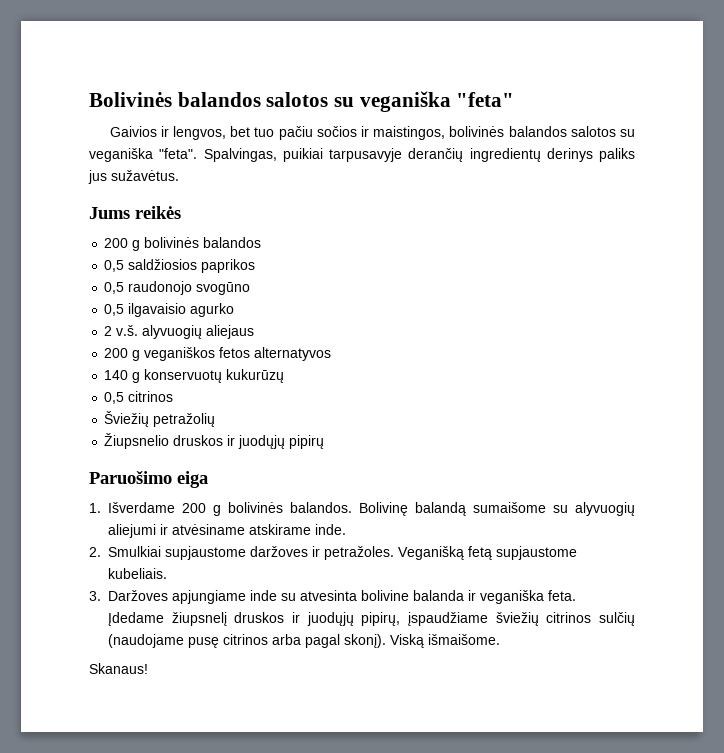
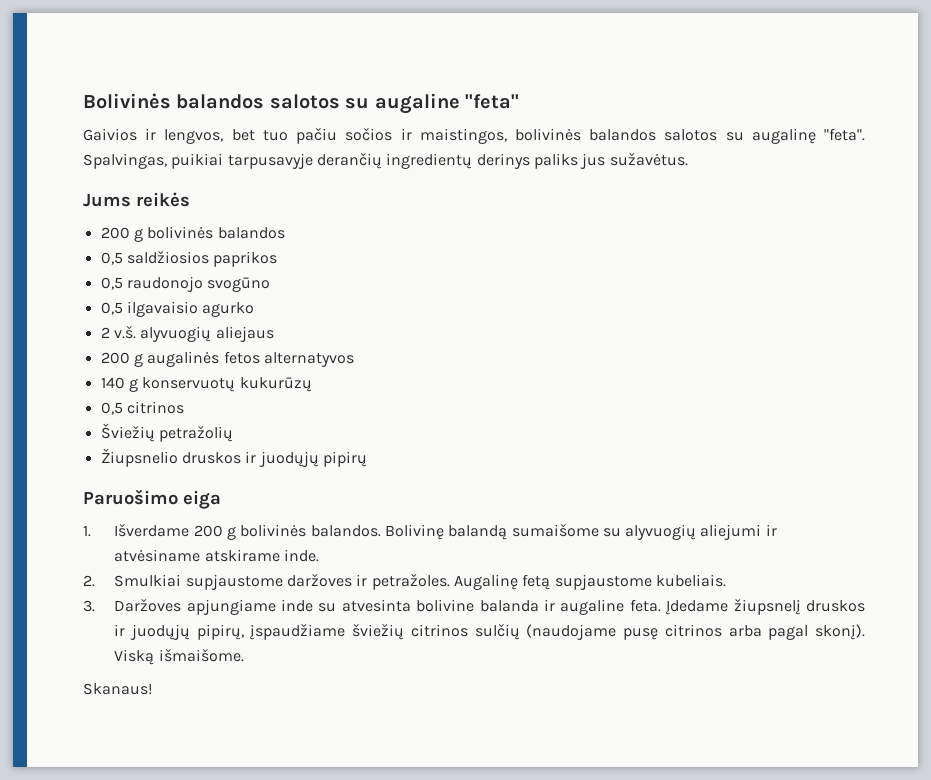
- Bolivinės balandos salotos su veganiška "feta"
+ Bolivinės balandos salotos su augaline "feta"
- Gaivios ir lengvos, bet tuo pačiu sočios ir maistingos, bolivinės balandos salotos su veganiška "feta".
+ Gaivios ir lengvos, bet tuo pačiu sočios ir maistingos, bolivinės balandos salotos su augalinę "feta".
- 200 g veganiškos fetos alternatyvos
+ 200 g augalinės fetos alternatyvos
- Veganišką fetą supjaustome kubeliais.
+ Augalinę fetą supjaustome kubeliais.
- 3. Daržoves apjungiame inde su atvesinta bolivine balanda ir veganiška feta.
+ 3. Daržoves apjungiame inde su atvesinta bolivine balanda ir augaline feta.

